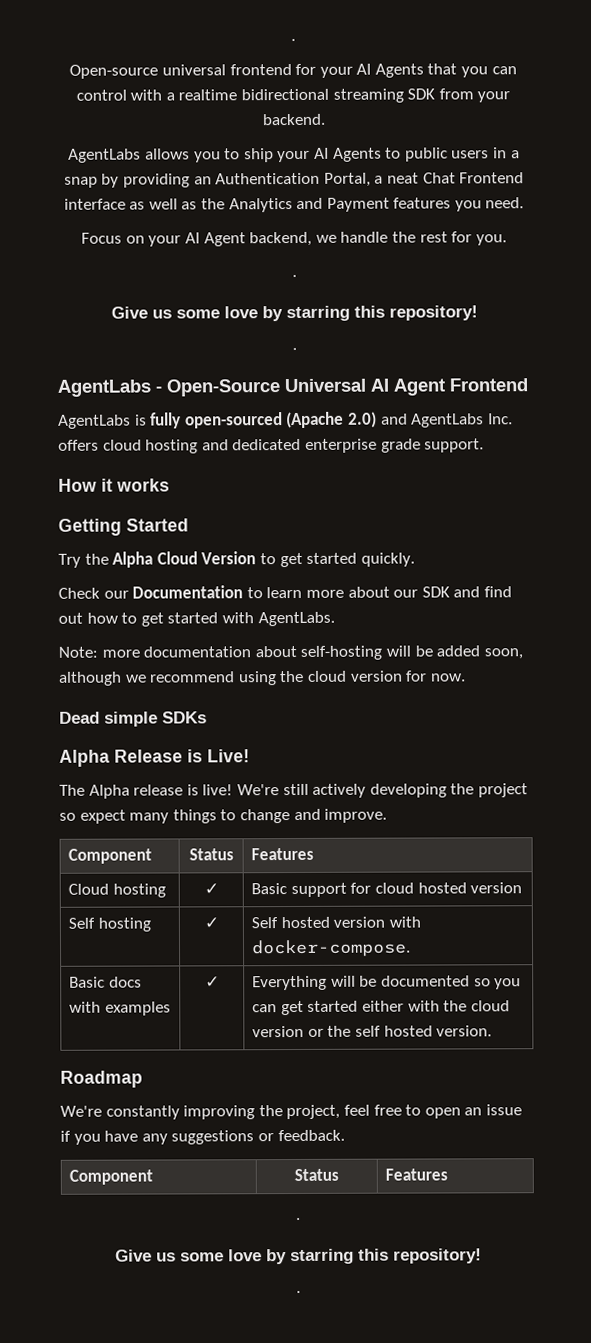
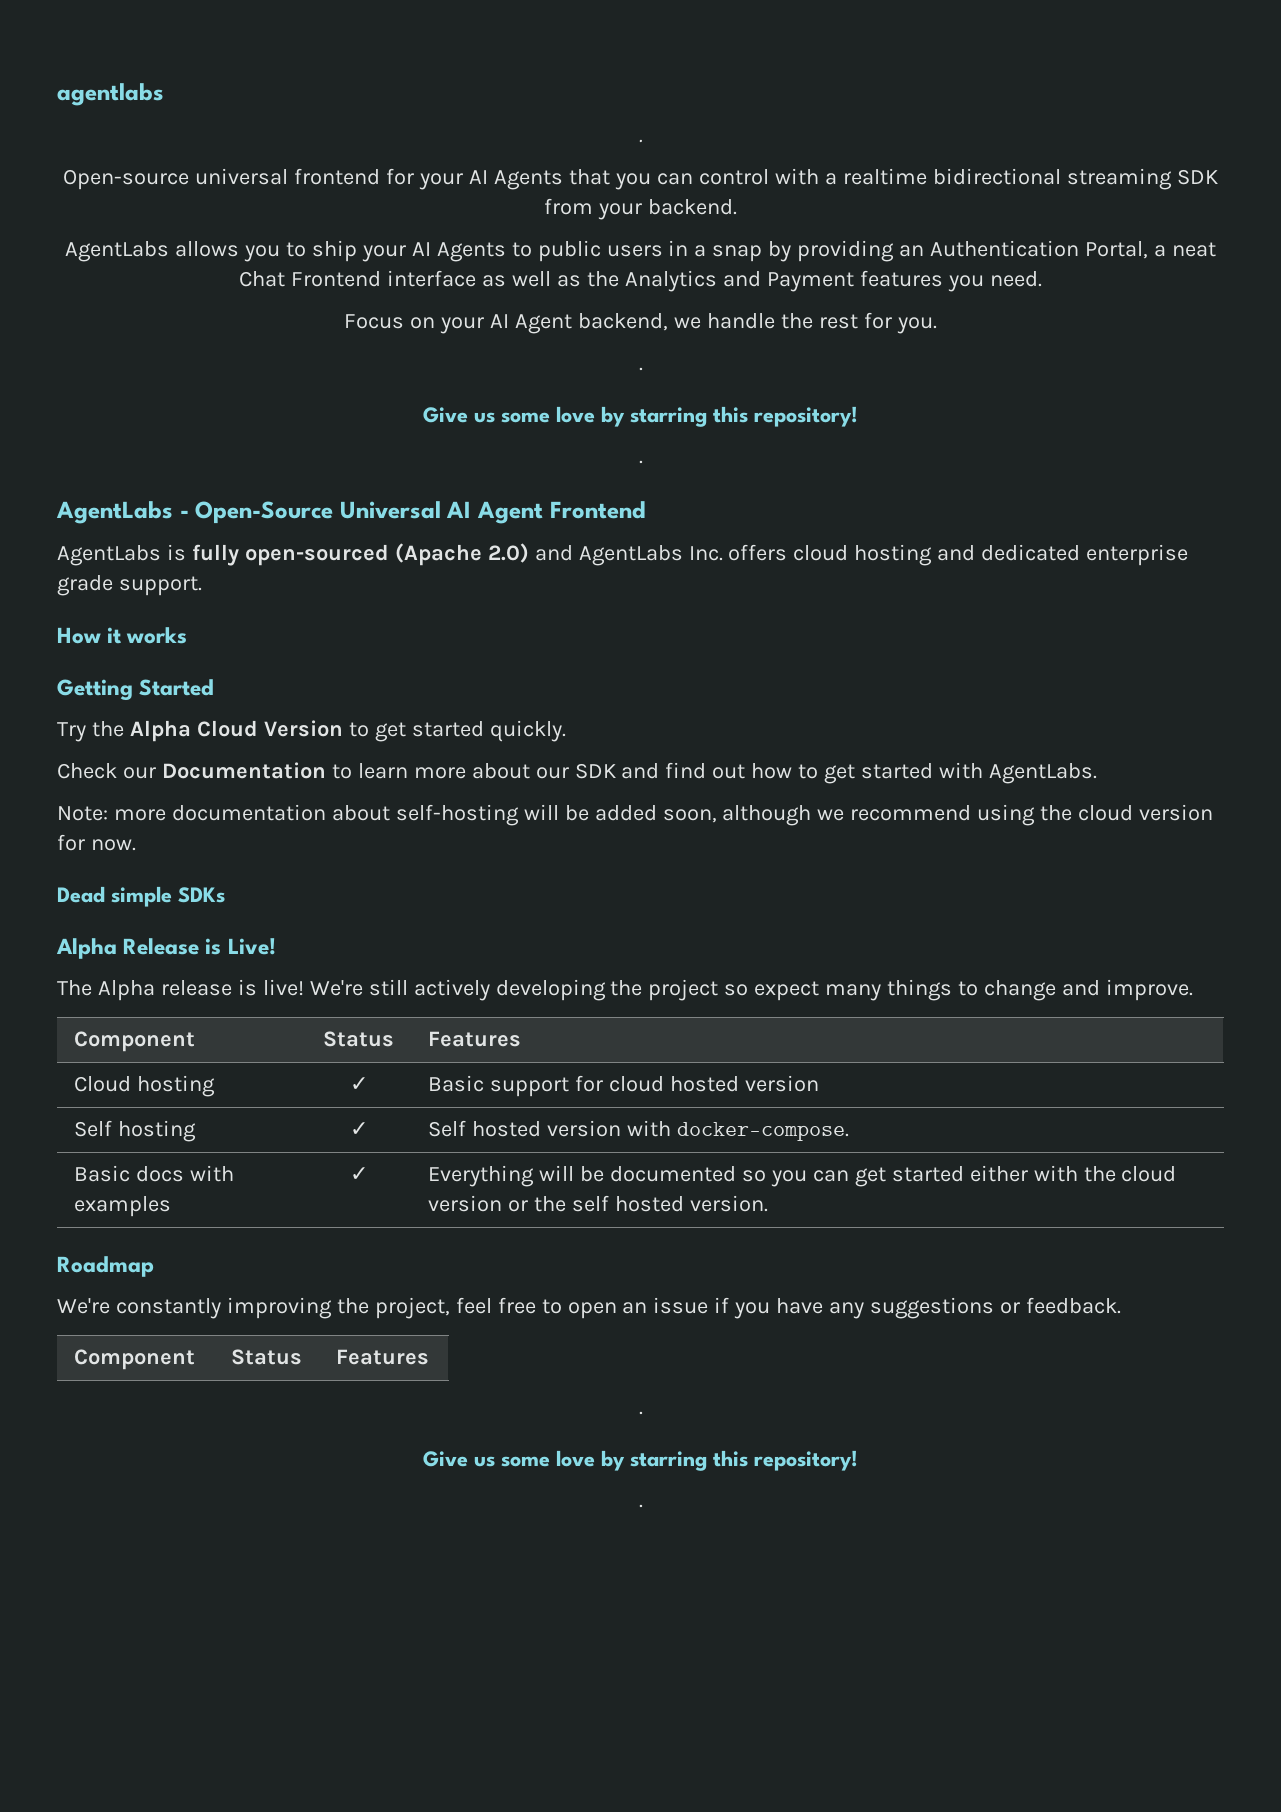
+ agentlabs

